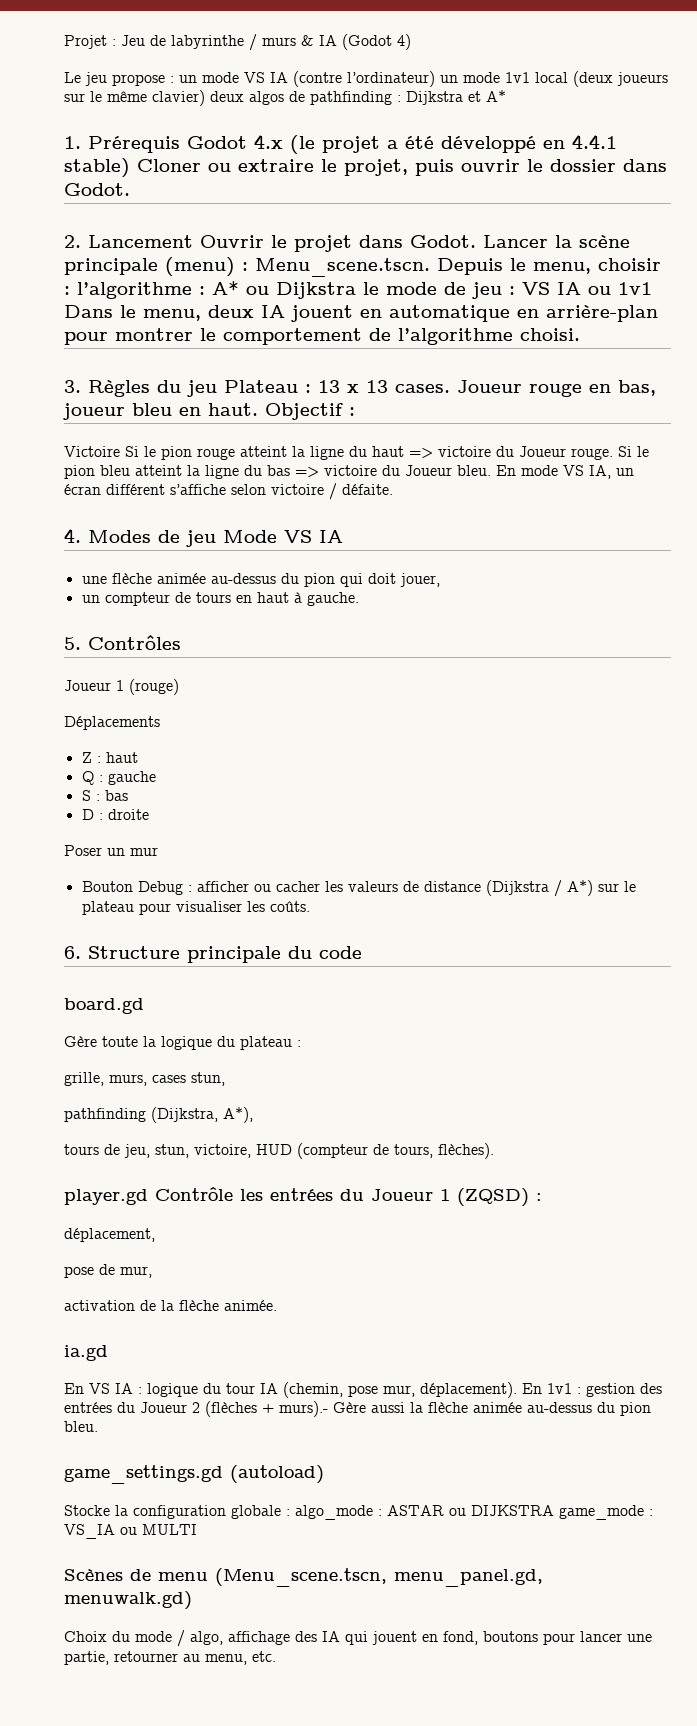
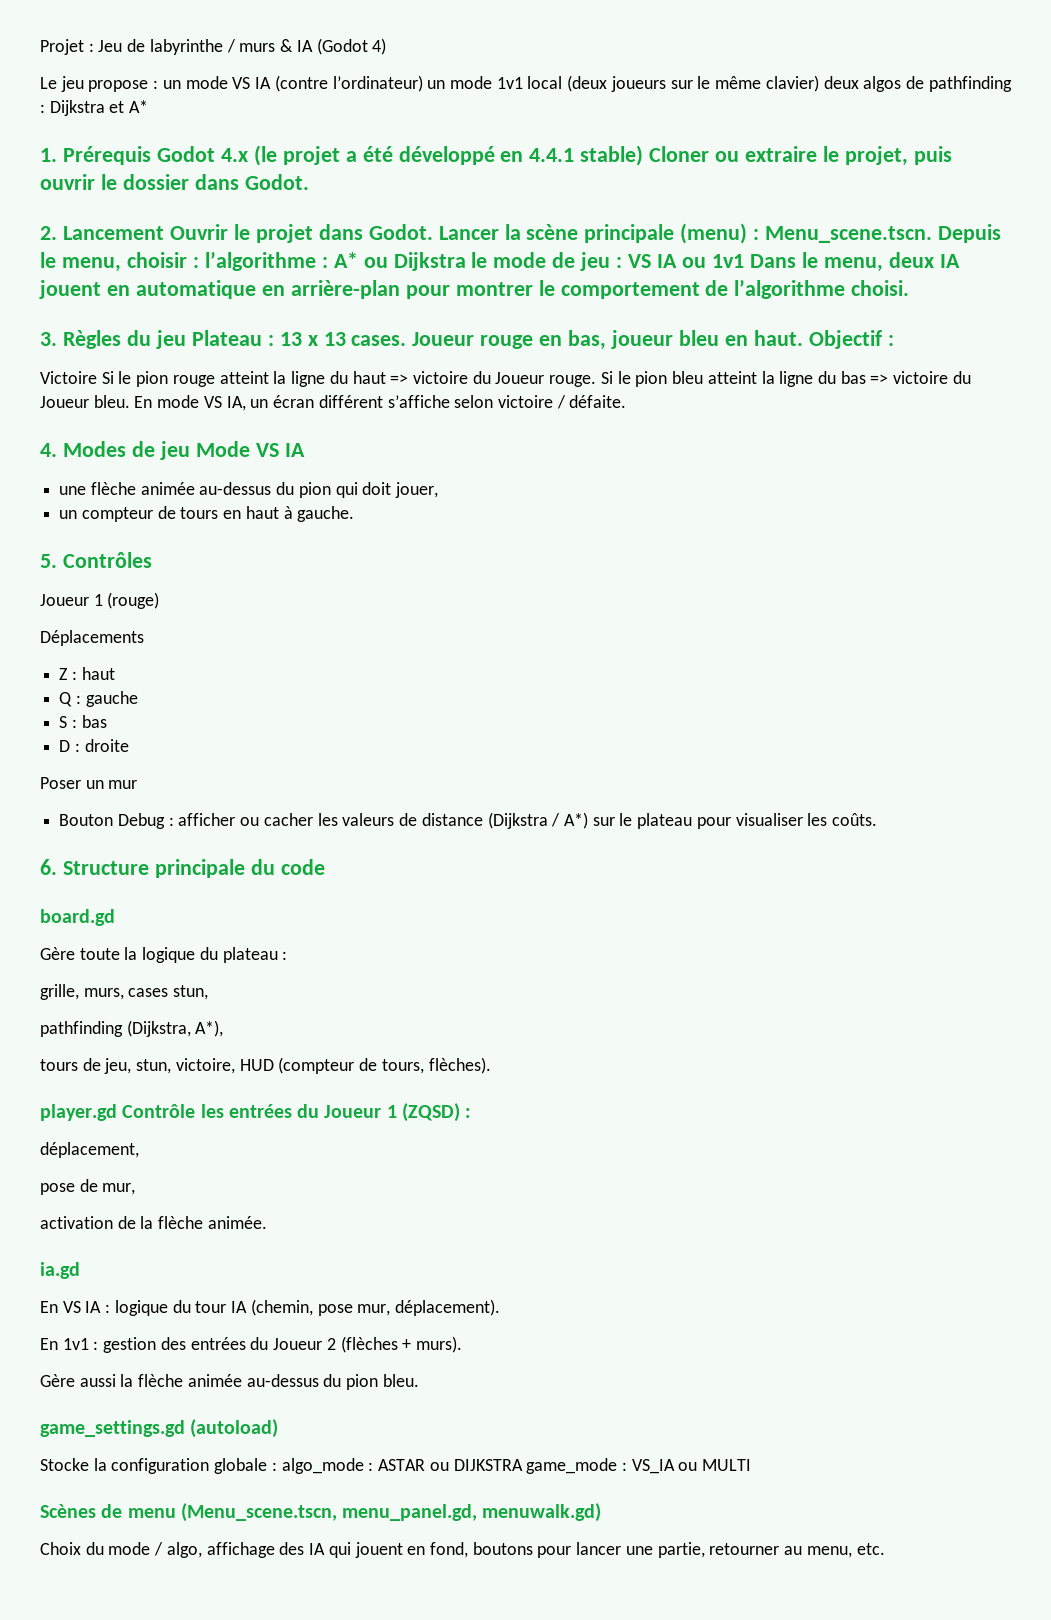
- En VS IA : logique du tour IA (chemin, pose mur, déplacement). En 1v1 : gestion des entrées du Joueur 2 (flèches + murs).- Gère aussi la flèche animée au-dessus du pion bleu.
+ En VS IA : logique du tour IA (chemin, pose mur, déplacement).
+ En 1v1 : gestion des entrées du Joueur 2 (flèches + murs).
+ Gère aussi la flèche animée au-dessus du pion bleu.

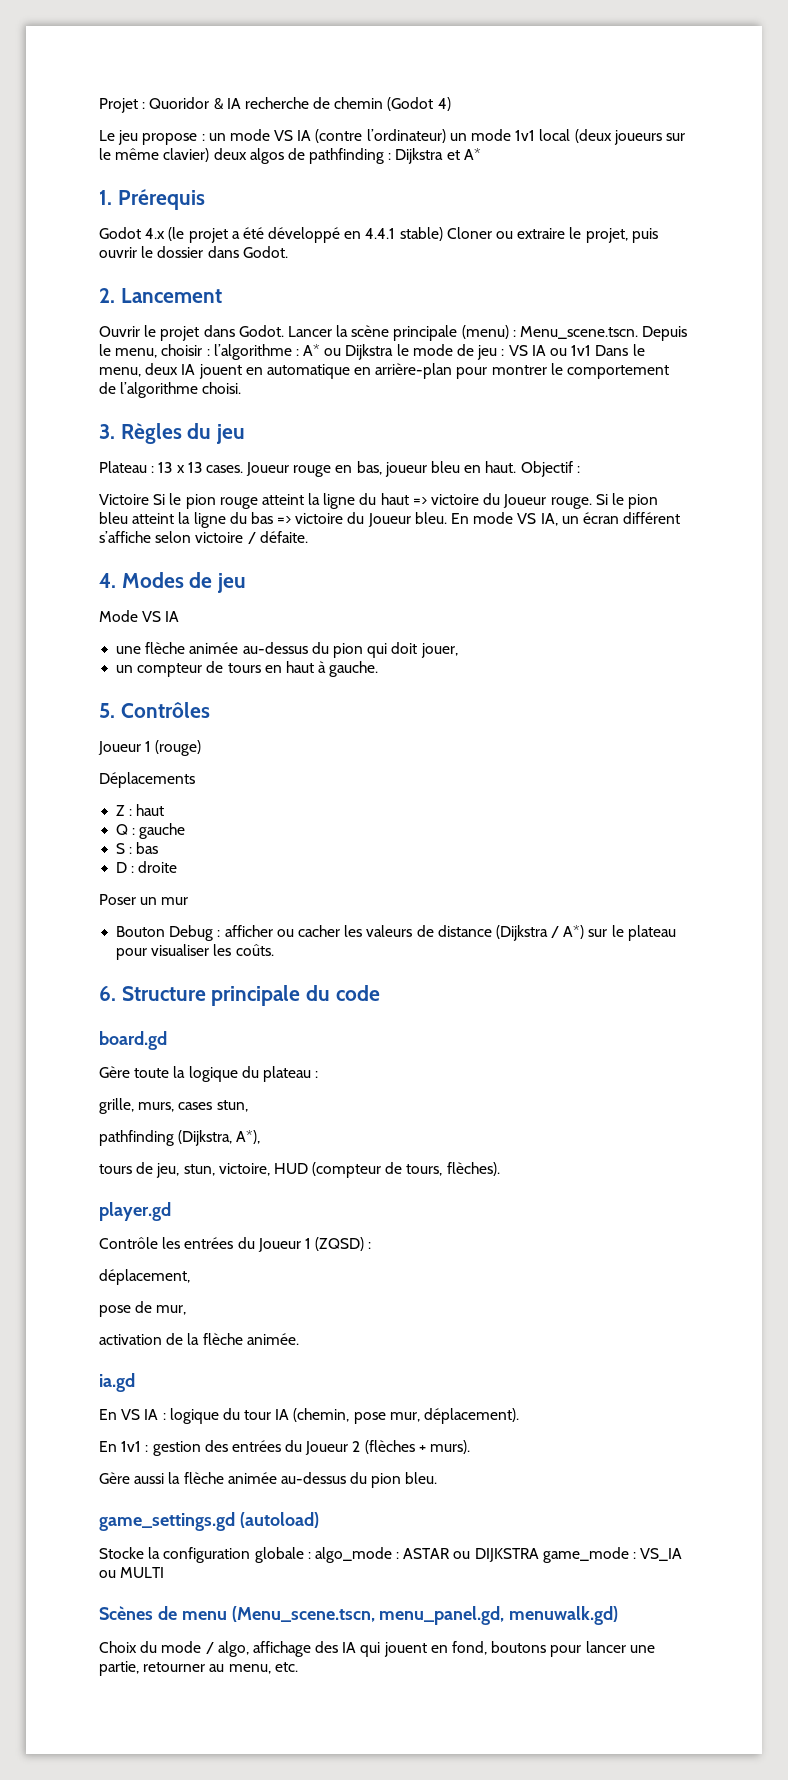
- Projet : Jeu de labyrinthe / murs & IA (Godot 4)
+ Projet : Quoridor & IA recherche de chemin (Godot 4)
- 1. Prérequis Godot 4.x (le projet a été développé en 4.4.1 stable) Cloner ou extraire le projet, puis ouvrir le dossier dans Godot.
+ 1. Prérequis
+ Godot 4.x (le projet a été développé en 4.4.1 stable) Cloner ou extraire le projet, puis ouvrir le dossier dans Godot.
- 2. Lancement Ouvrir le projet dans Godot.
+ 2. Lancement
+ Ouvrir le projet dans Godot.
- 3. Règles du jeu Plateau : 13 x 13 cases.
+ 3. Règles du jeu
+ Plateau : 13 x 13 cases.
- 4. Modes de jeu Mode VS IA
+ 4. Modes de jeu
+ Mode VS IA
- player.gd Contrôle les entrées du Joueur 1 (ZQSD) :
+ player.gd
+ Contrôle les entrées du Joueur 1 (ZQSD) :

